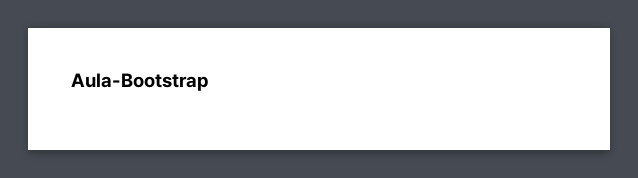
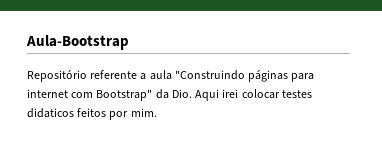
+ Repositório referente a aula "Construindo páginas para internet com Bootstrap" da Dio. Aqui irei colocar testes didaticos feitos por mim.

